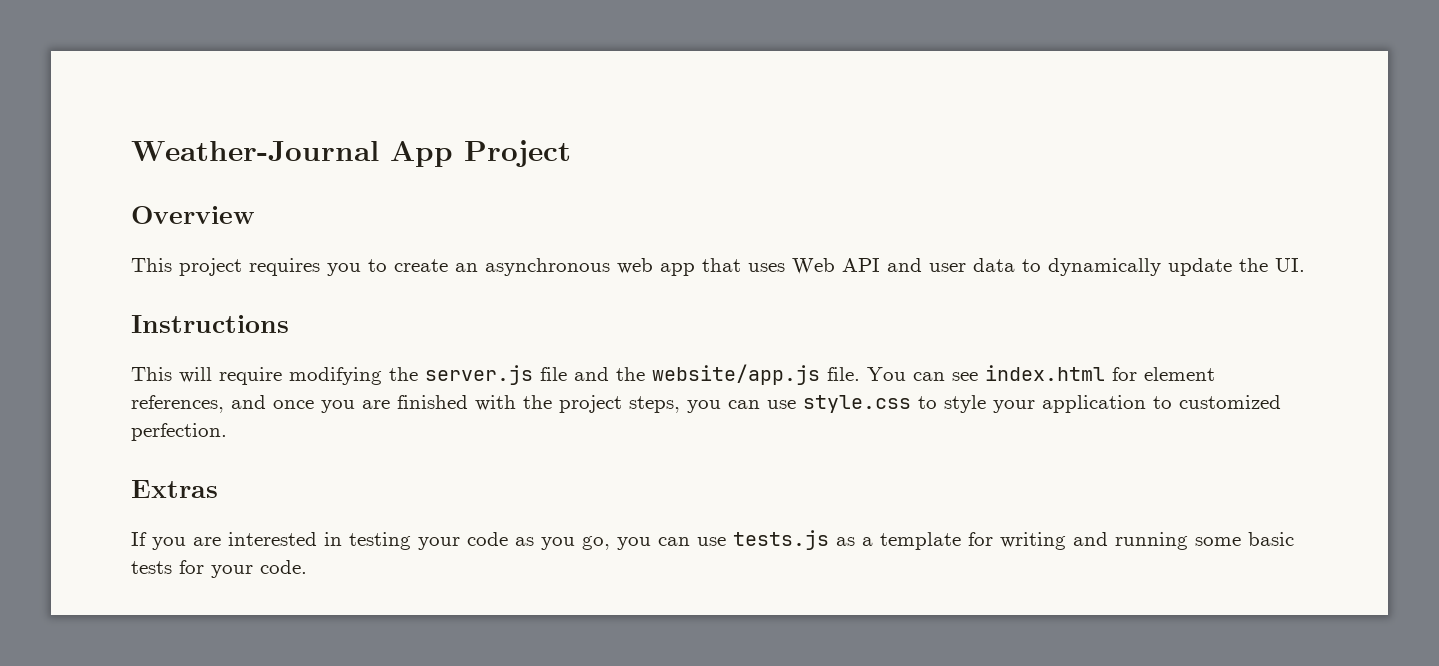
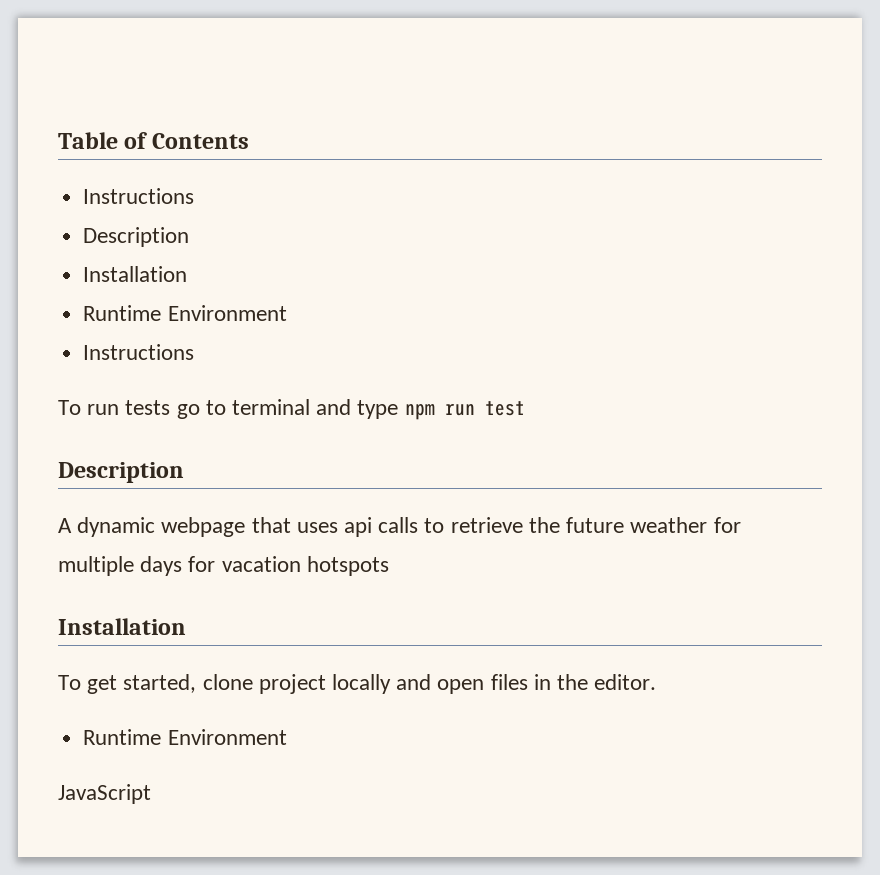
- Weather-Journal App Project
- Overview
- This project requires you to create an asynchronous web app that uses Web API and user data to dynamically update the UI.
+ Table of Contents
  Instructions
- This will require modifying the server.js file and the website/app.js file. You can see index.html for element references, and once you are finished with the project steps, you can use style.css to style your application to customized perfection.
- Extras
- If you are interested in testing your code as you go, you can use tests.js as a template for writing and running some basic tests for your code.
+ Description
+ Installation
+ Runtime Environment
+ Instructions
+ To run tests go to terminal and type npm run test
+ Description
+ A dynamic webpage that uses api calls to retrieve the future weather for multiple days for vacation hotspots
+ Installation
+ To get started, clone project locally and open files in the editor.
+ Runtime Environment
+ JavaScript

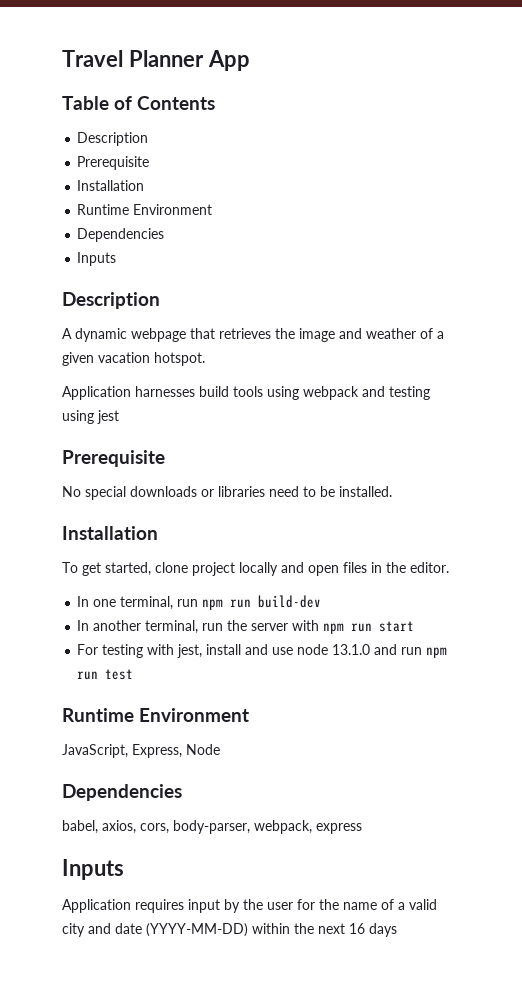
+ Travel Planner App
  Table of Contents
- Instructions
  Description
+ Prerequisite
  Installation
  Runtime Environment
- Instructions
- To run tests go to terminal and type npm run test
+ Dependencies
+ Inputs
- A dynamic webpage that uses api calls to retrieve the future weather for multiple days for vacation hotspots
+ A dynamic webpage that retrieves the image and weather of a given vacation hotspot.
+ Application harnesses build tools using webpack and testing using jest
+ Prerequisite
+ No special downloads or libraries need to be installed.
  To get started, clone project locally and open files in the editor.
+ In one terminal, run npm run build-dev
+ In another terminal, run the server with npm run start
+ For testing with jest, install and use node 13.1.0 and run npm run test
  Runtime Environment
- JavaScript
+ JavaScript, Express, Node
+ Dependencies
+ babel, axios, cors, body-parser, webpack, express
+ Inputs
+ Application requires input by the user for the name of a valid city and date (YYYY-MM-DD) within the next 16 days

